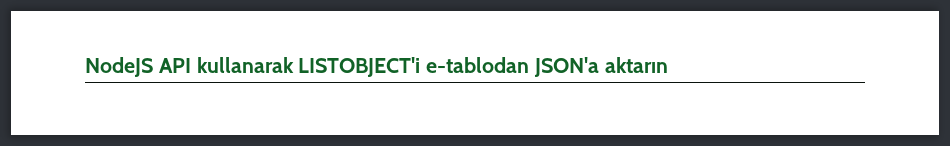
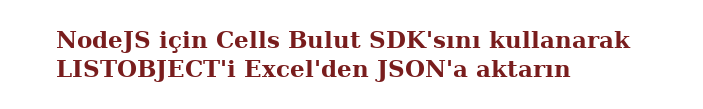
- NodeJS API kullanarak LISTOBJECT'i e-tablodan JSON'a aktarın
+ NodeJS için Cells Bulut SDK'sını kullanarak LISTOBJECT'i Excel'den JSON'a aktarın

